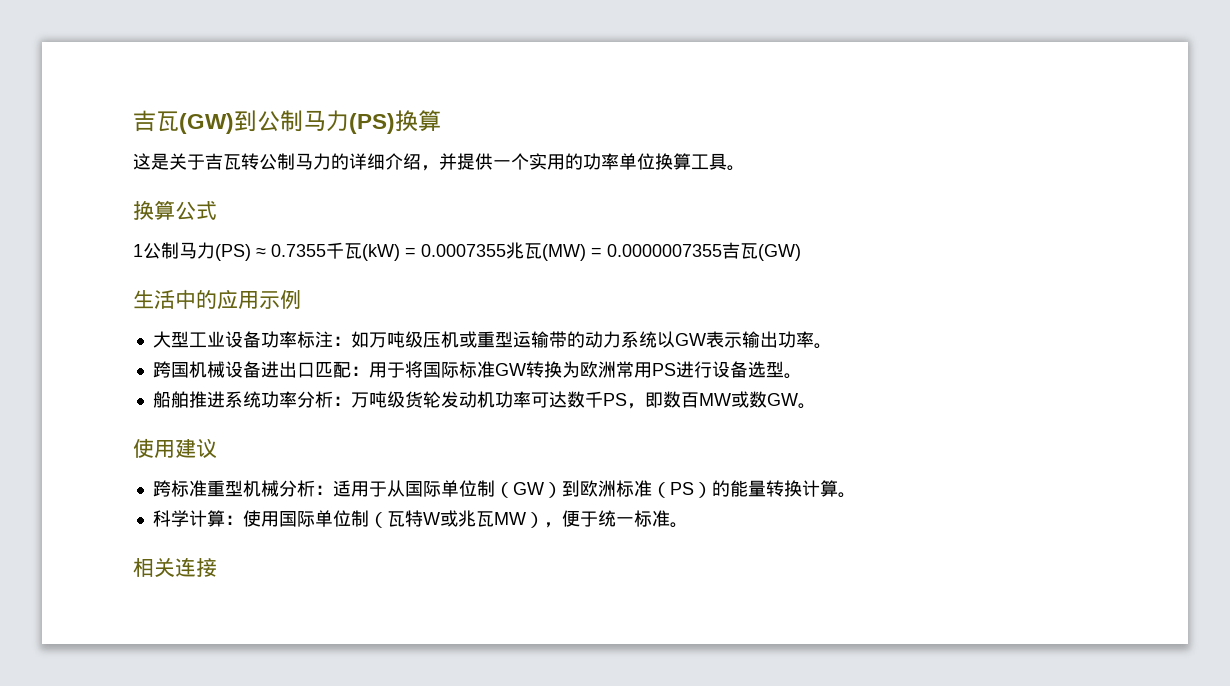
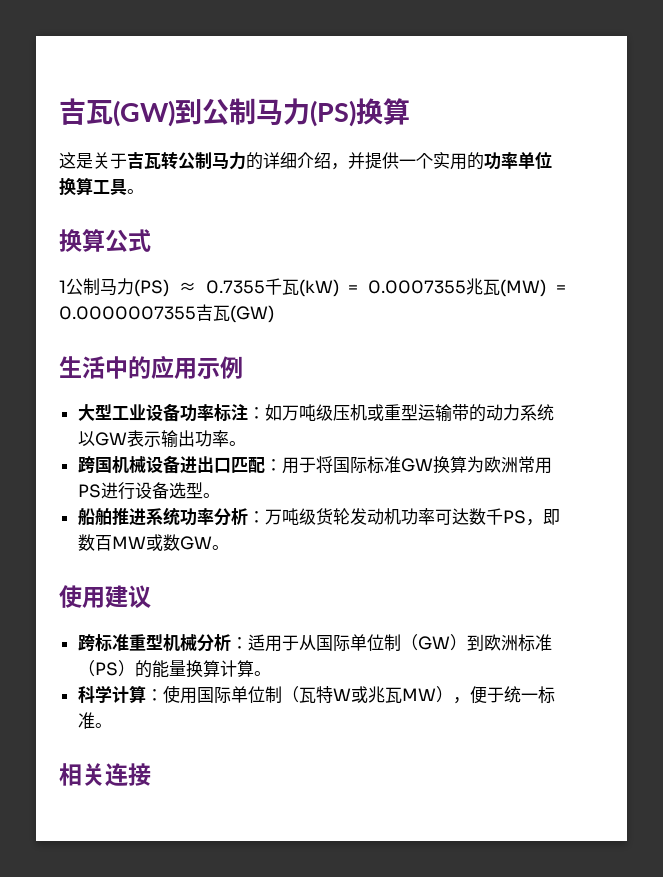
- 跨国机械设备进出口匹配：用于将国际标准GW转换为欧洲常用PS进行设备选型。
+ 跨国机械设备进出口匹配：用于将国际标准GW换算为欧洲常用PS进行设备选型。
- 跨标准重型机械分析：适用于从国际单位制（GW）到欧洲标准（PS）的能量转换计算。
+ 跨标准重型机械分析：适用于从国际单位制（GW）到欧洲标准（PS）的能量换算计算。

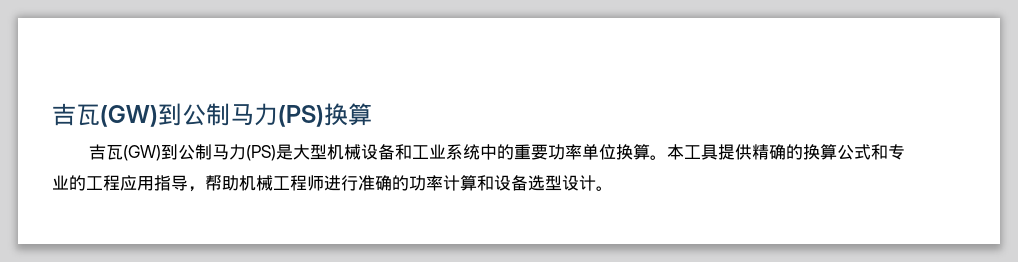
- 这是关于吉瓦转公制马力的详细介绍，并提供一个实用的功率单位换算工具。
- 换算公式
- 1公制马力(PS) ≈ 0.7355千瓦(kW) = 0.0007355兆瓦(MW) = 0.0000007355吉瓦(GW)
- 生活中的应用示例
- 大型工业设备功率标注：如万吨级压机或重型运输带的动力系统以GW表示输出功率。
- 跨国机械设备进出口匹配：用于将国际标准GW换算为欧洲常用PS进行设备选型。
- 船舶推进系统功率分析：万吨级货轮发动机功率可达数千PS，即数百MW或数GW。
- 使用建议
- 跨标准重型机械分析：适用于从国际单位制（GW）到欧洲标准（PS）的能量换算计算。
- 科学计算：使用国际单位制（瓦特W或兆瓦MW），便于统一标准。
- 相关连接
+ 吉瓦(GW)到公制马力(PS)是大型机械设备和工业系统中的重要功率单位换算。本工具提供精确的换算公式和专业的工程应用指导，帮助机械工程师进行准确的功率计算和设备选型设计。

